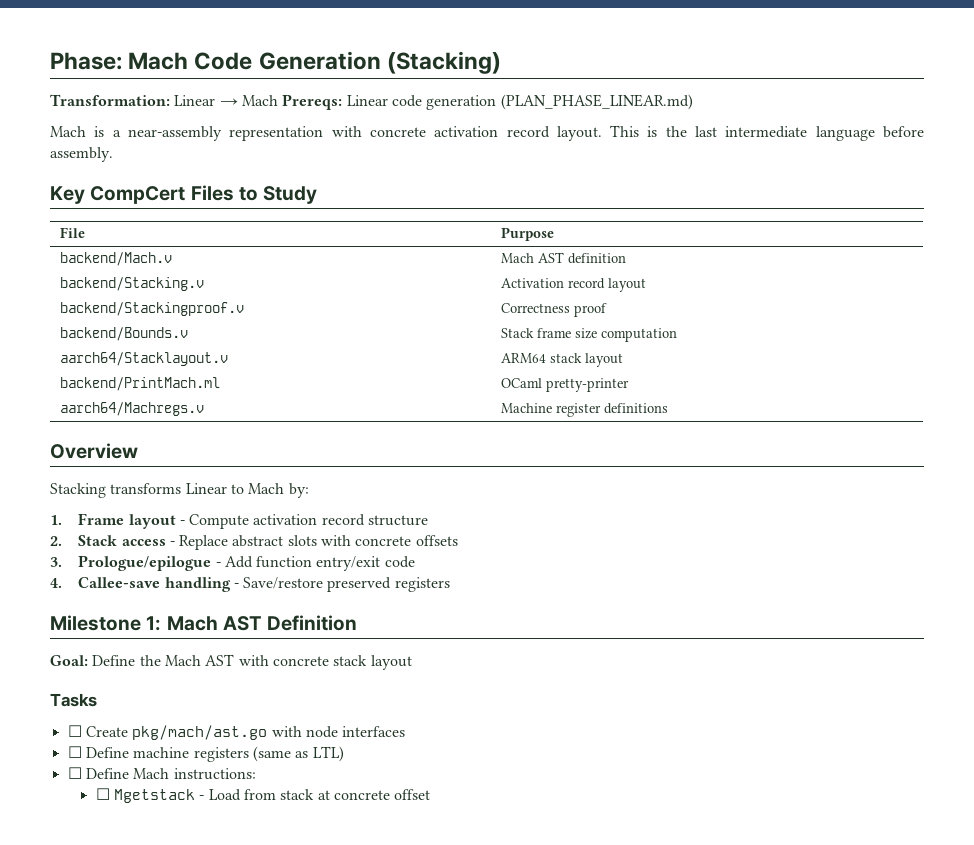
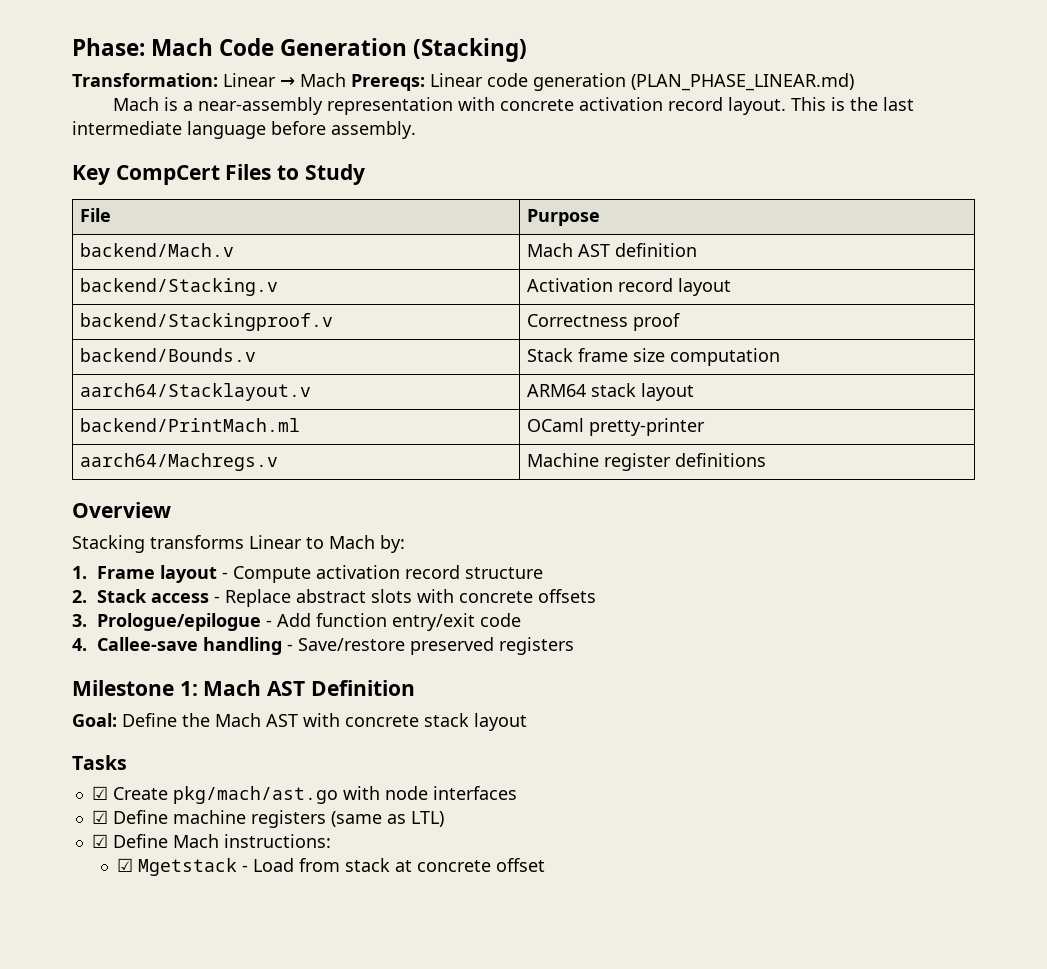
- ☐ Create pkg/mach/ast.go with node interfaces
+ ☑ Create pkg/mach/ast.go with node interfaces
- ☐ Define machine registers (same as LTL)
+ ☑ Define machine registers (same as LTL)
- ☐ Define Mach instructions:
+ ☑ Define Mach instructions:
- ☐ Mgetstack - Load from stack at concrete offset
+ ☑ Mgetstack - Load from stack at concrete offset

